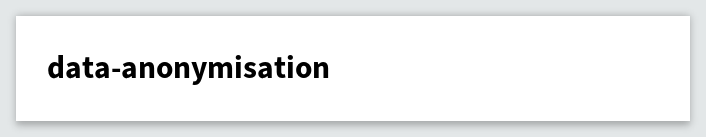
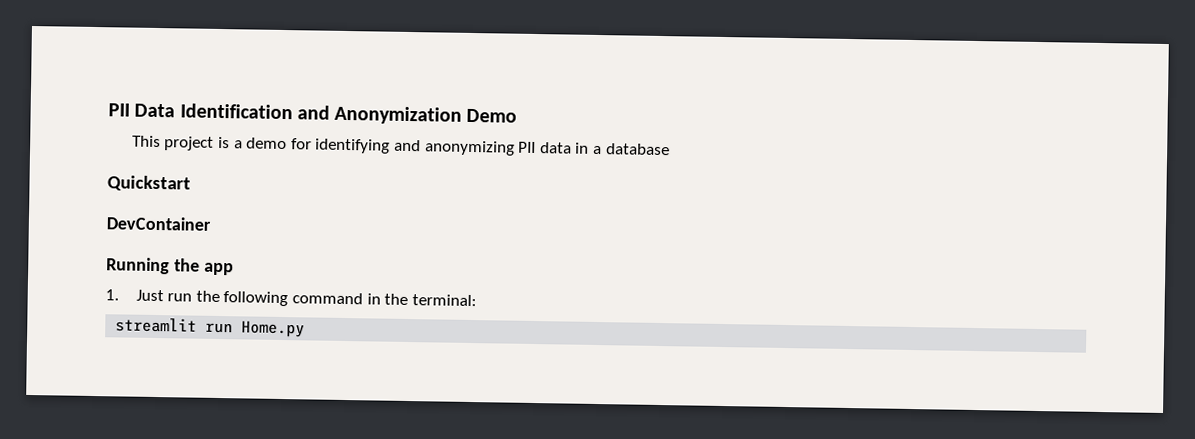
- data-anonymisation
+ PII Data Identification and Anonymization Demo
+ This project is a demo for identifying and anonymizing PII data in a database
+ Quickstart
+ DevContainer
+ Running the app
+ 1. Just run the following command in the terminal:
+ streamlit run Home.py

